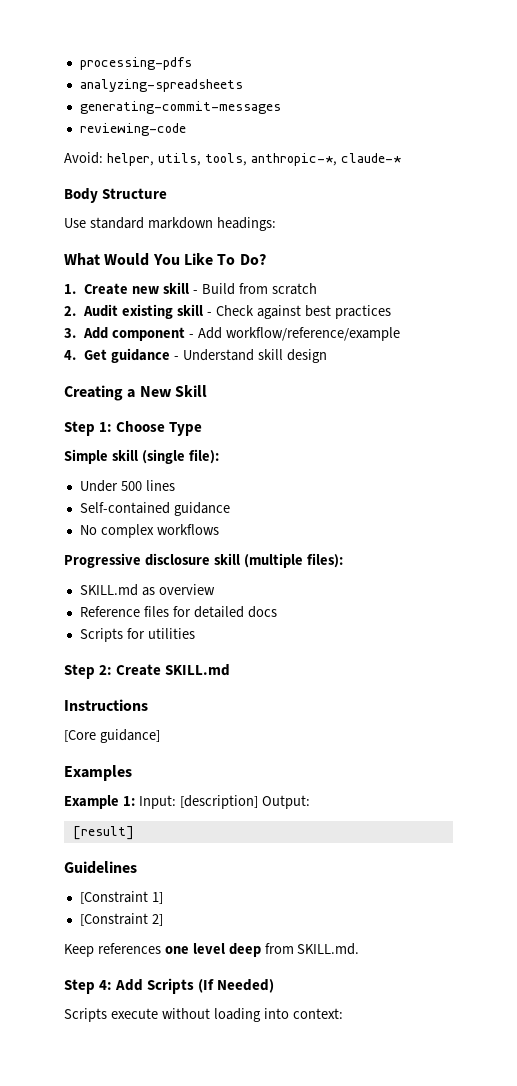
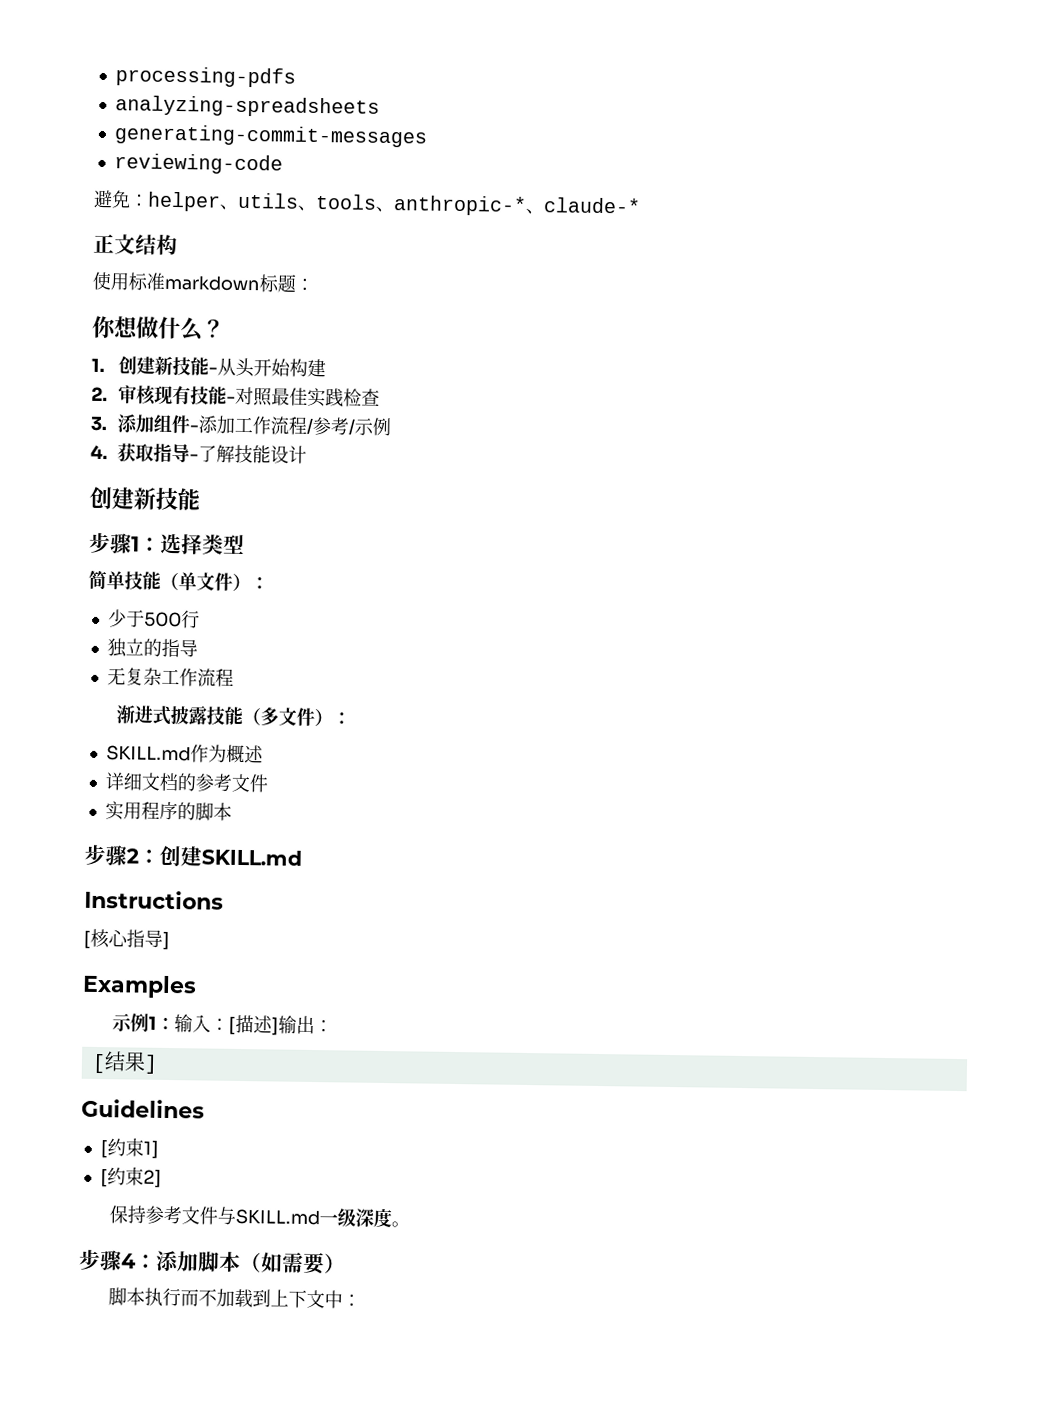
- Avoid: helper, utils, tools, anthropic-*, claude-*
- Body Structure
- Use standard markdown headings:
- What Would You Like To Do?
- 1. Create new skill - Build from scratch
- 2. Audit existing skill - Check against best practices
- 3. Add component - Add workflow/reference/example
- 4. Get guidance - Understand skill design
- Creating a New Skill
- Step 1: Choose Type
- Simple skill (single file):
- Under 500 lines
- Self-contained guidance
- No complex workflows
- Progressive disclosure skill (multiple files):
- SKILL.md as overview
- Reference files for detailed docs
- Scripts for utilities
- Step 2: Create SKILL.md
+ 避免：helper、utils、tools、anthropic-*、claude-*
+ 正文结构
+ 使用标准markdown标题：
+ 你想做什么？
+ 1.创建新技能-从头开始构建
+ 2.审核现有技能-对照最佳实践检查
+ 3.添加组件-添加工作流程/参考/示例
+ 4.获取指导-了解技能设计
+ 创建新技能
+ 步骤1：选择类型
+ 简单技能（单文件）：
+ 少于500行
+ 独立的指导
+ 无复杂工作流程
+ 渐进式披露技能（多文件）：
+ SKILL.md作为概述
+ 详细文档的参考文件
+ 实用程序的脚本
+ 步骤2：创建SKILL.md
  Instructions
- [Core guidance]
+ [核心指导]
  Examples
- Example 1: Input: [description] Output:
- [result]
+ 示例1：输入：[描述]输出：
+ [结果]
- [Constraint 1]
+ [约束1]
- [Constraint 2]
+ [约束2]
- Keep references one level deep from SKILL.md.
- Step 4: Add Scripts (If Needed)
- Scripts execute without loading into context:
+ 保持参考文件与SKILL.md一级深度。
+ 步骤4：添加脚本（如需要）
+ 脚本执行而不加载到上下文中：

